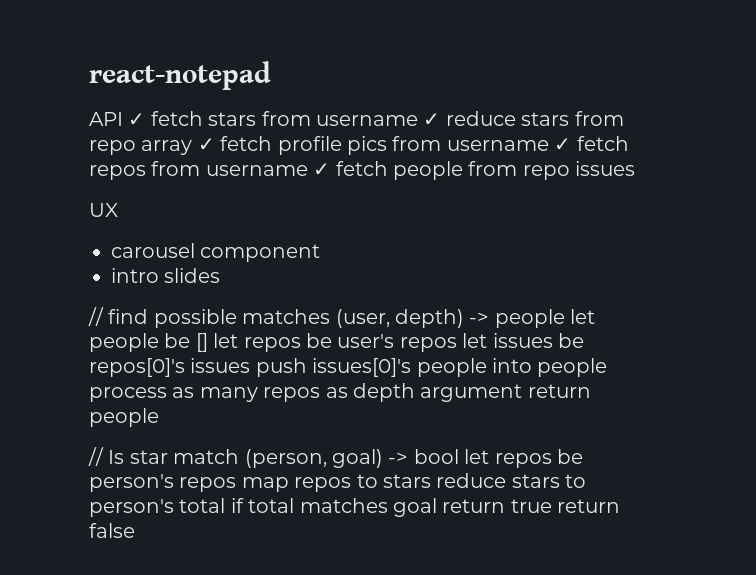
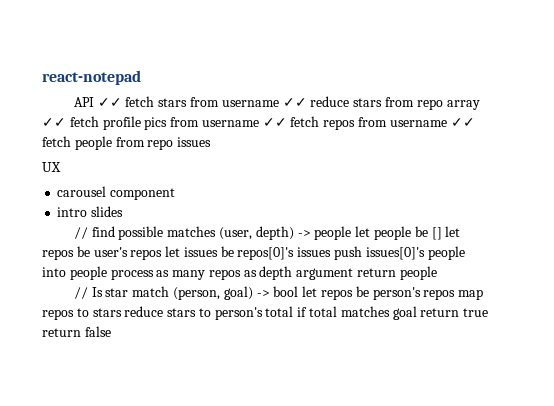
- API ✓ fetch stars from username ✓ reduce stars from repo array ✓ fetch profile pics from username ✓ fetch repos from username ✓ fetch people from repo issues
+ API ✓✓ fetch stars from username ✓✓ reduce stars from repo array ✓✓ fetch profile pics from username ✓✓ fetch repos from username ✓✓ fetch people from repo issues

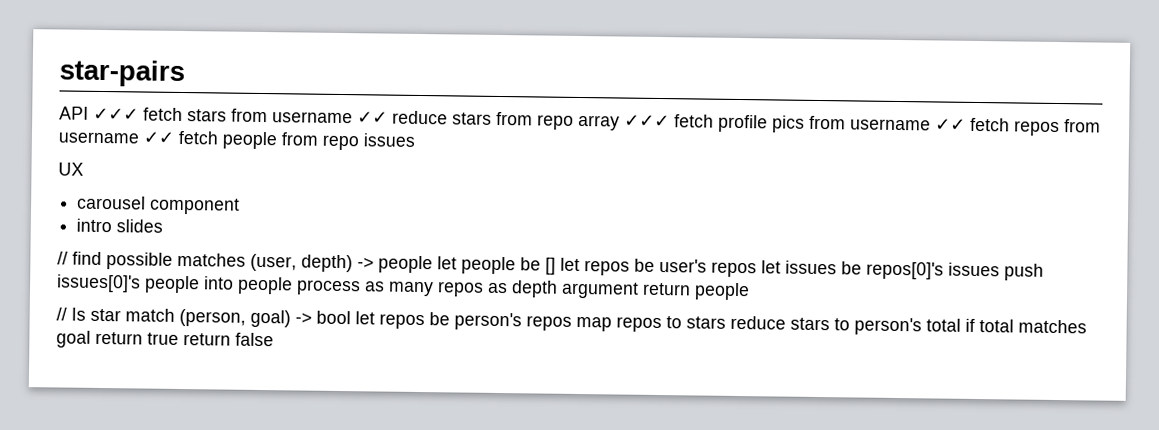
- react-notepad
+ star-pairs
- API ✓✓ fetch stars from username ✓✓ reduce stars from repo array ✓✓ fetch profile pics from username ✓✓ fetch repos from username ✓✓ fetch people from repo issues
+ API ✓✓✓ fetch stars from username ✓✓ reduce stars from repo array ✓✓✓ fetch profile pics from username ✓✓ fetch repos from username ✓✓ fetch people from repo issues

